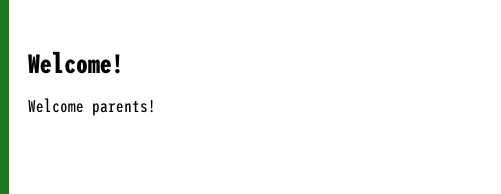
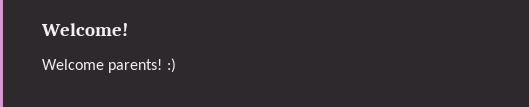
- Welcome parents!
+ Welcome parents! :)

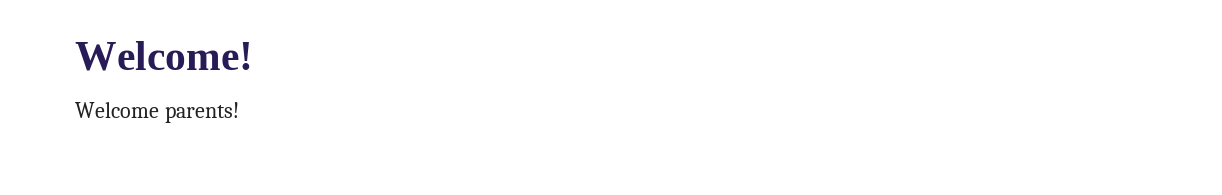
- Welcome parents! :)
+ Welcome parents!

